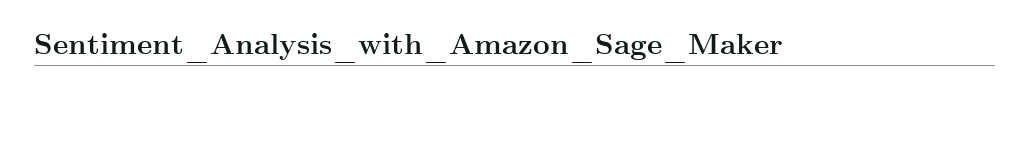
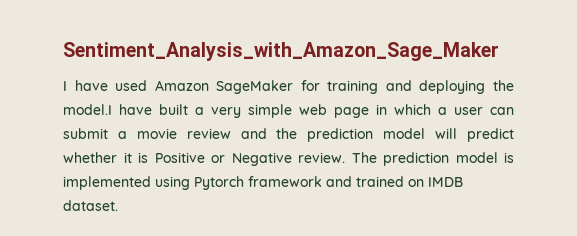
+ I have used Amazon SageMaker for training and deploying the model.I have built a very simple web page in which a user can submit a movie review and the prediction model will predict whether it is Positive or Negative review. The prediction model is implemented using Pytorch framework and trained on IMDB dataset.

